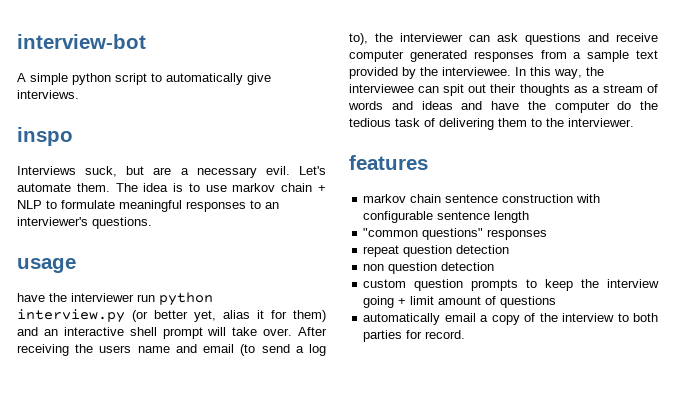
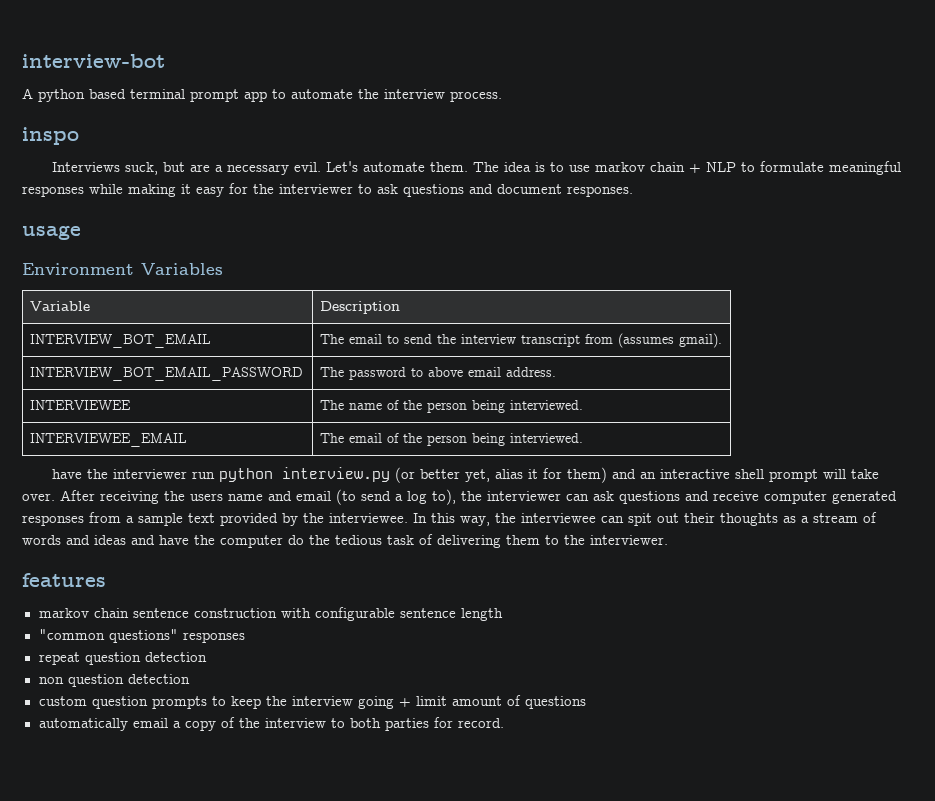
- A simple python script to automatically give interviews.
+ A python based terminal prompt app to automate the interview process.
- The idea is to use markov chain + NLP to formulate meaningful responses to an interviewer's questions.
+ The idea is to use markov chain + NLP to formulate meaningful responses while making it easy for the interviewer to ask questions and document responses.
  usage
+ Environment Variables
+ Variable | Description
+ INTERVIEW_BOT_EMAIL | The email to send the interview transcript from (assumes gmail).
+ INTERVIEW_BOT_EMAIL_PASSWORD | The password to above email address.
+ INTERVIEWEE | The name of the person being interviewed.
+ INTERVIEWEE_EMAIL | The email of the person being interviewed.

